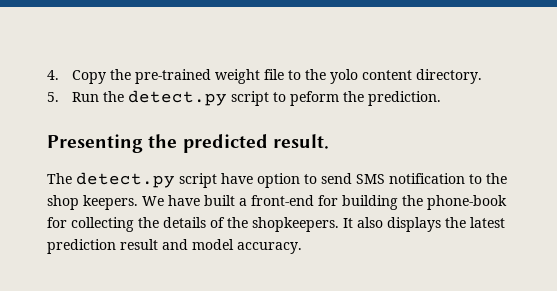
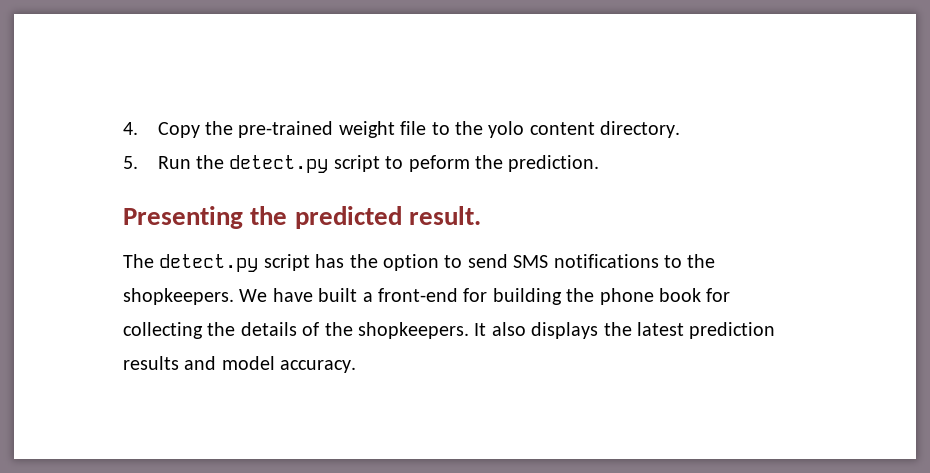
- The detect.py script have option to send SMS notification to the shop keepers.
+ The detect.py script has the option to send SMS notifications to the shopkeepers.
- We have built a front-end for building the phone-book for collecting the details of the shopkeepers.
+ We have built a front-end for building the phone book for collecting the details of the shopkeepers.
- It also displays the latest prediction result and model accuracy.
+ It also displays the latest prediction results and model accuracy.

